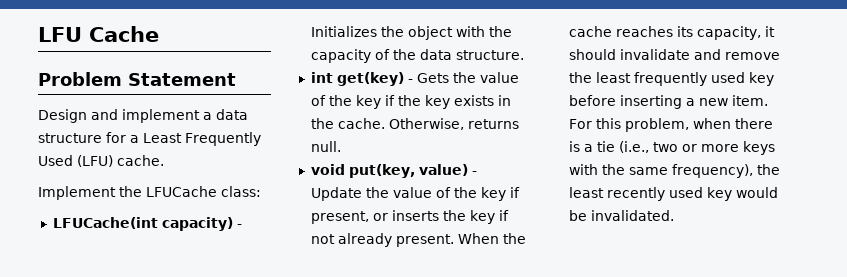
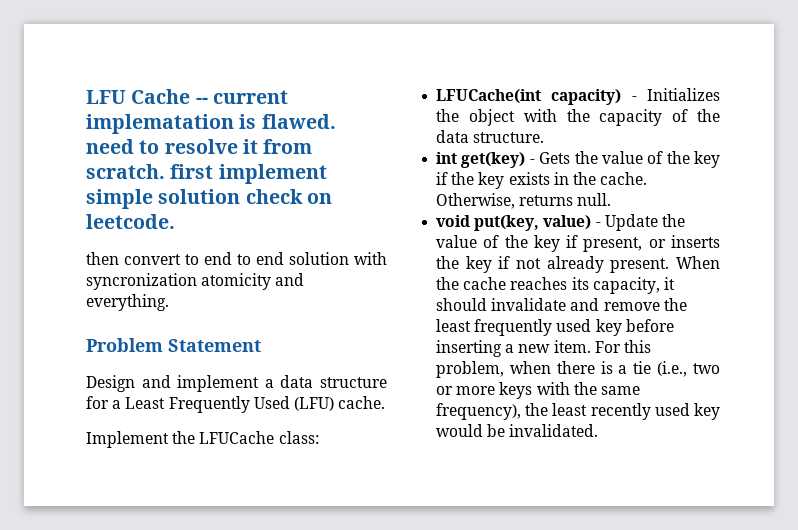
- LFU Cache
+ LFU Cache -- current implematation is flawed. need to resolve it from scratch. first implement simple solution check on leetcode.
+ then convert to end to end solution with syncronization atomicity and everything.

